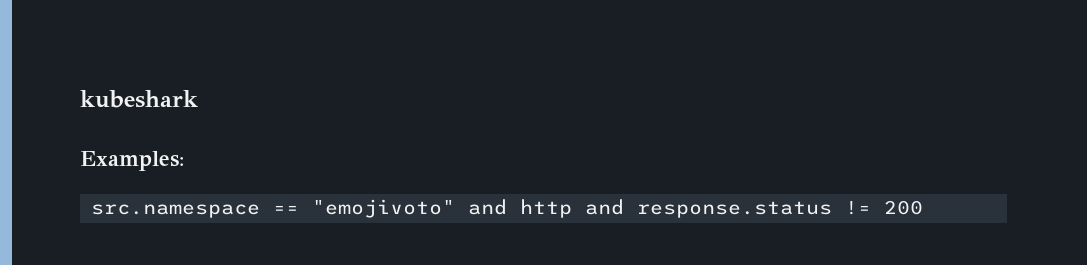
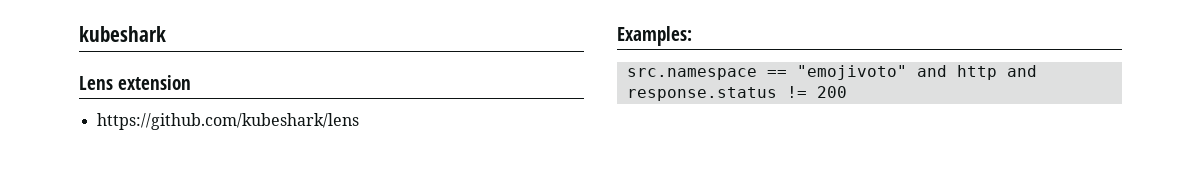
+ Lens extension
+ https://github.com/kubeshark/lens

